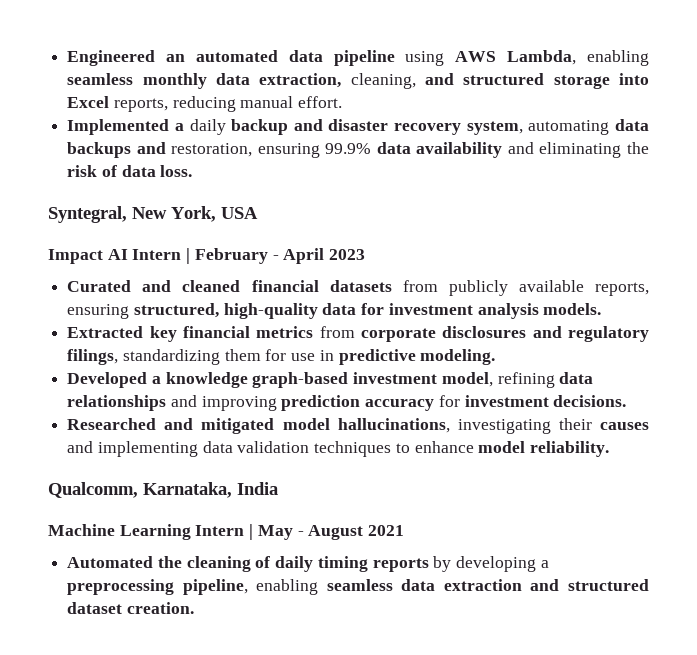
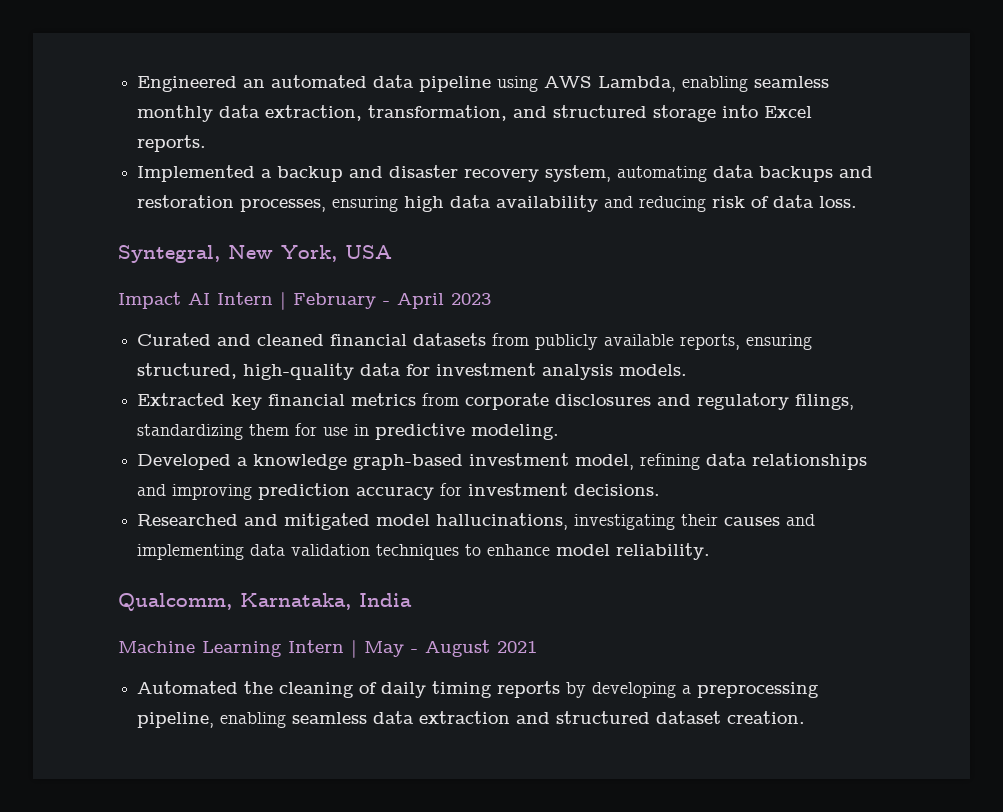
- Engineered an automated data pipeline using AWS Lambda, enabling seamless monthly data extraction, cleaning, and structured storage into Excel reports, reducing manual effort.
+ Engineered an automated data pipeline using AWS Lambda, enabling seamless monthly data extraction, transformation, and structured storage into Excel reports.
- Implemented a daily backup and disaster recovery system, automating data backups and restoration, ensuring 99.9% data availability and eliminating the risk of data loss.
+ Implemented a backup and disaster recovery system, automating data backups and restoration processes, ensuring high data availability and reducing risk of data loss.

